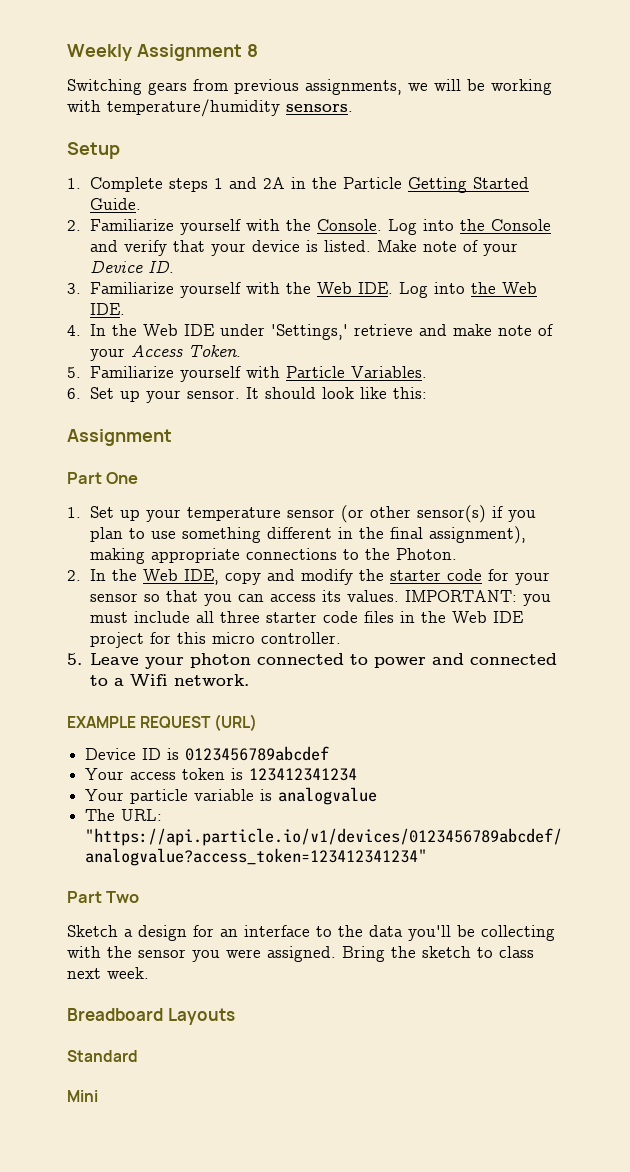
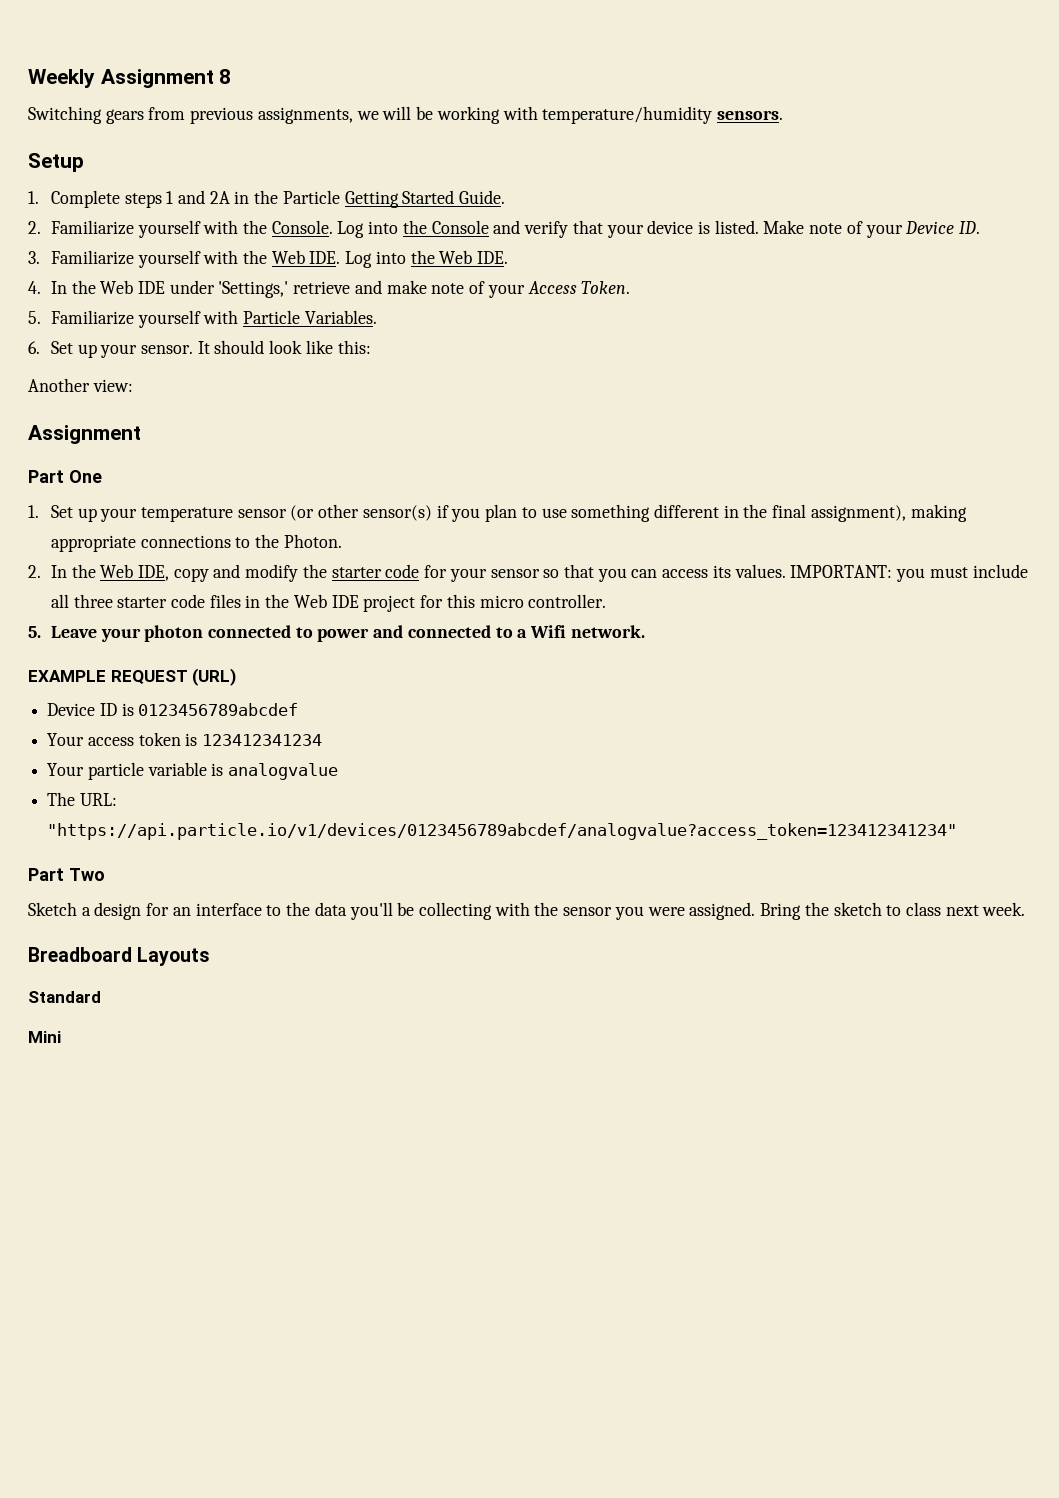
+ Another view:

